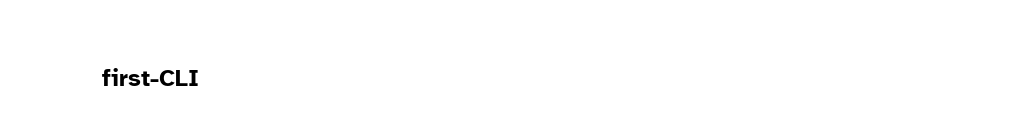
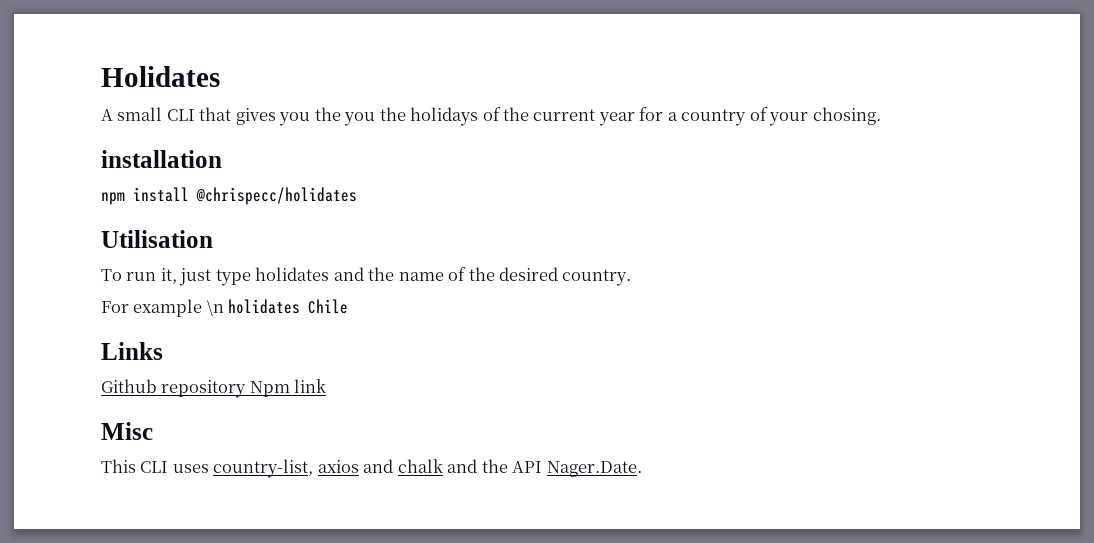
- first-CLI
+ Holidates
+ A small CLI that gives you the you the holidays of the current year for a country of your chosing.
+ installation
+ npm install @chrispecc/holidates
+ Utilisation
+ To run it, just type holidates and the name of the desired country.
+ For example \n holidates Chile
+ Links
+ Github repository Npm link
+ Misc
+ This CLI uses country-list, axios and chalk and the API Nager.Date.

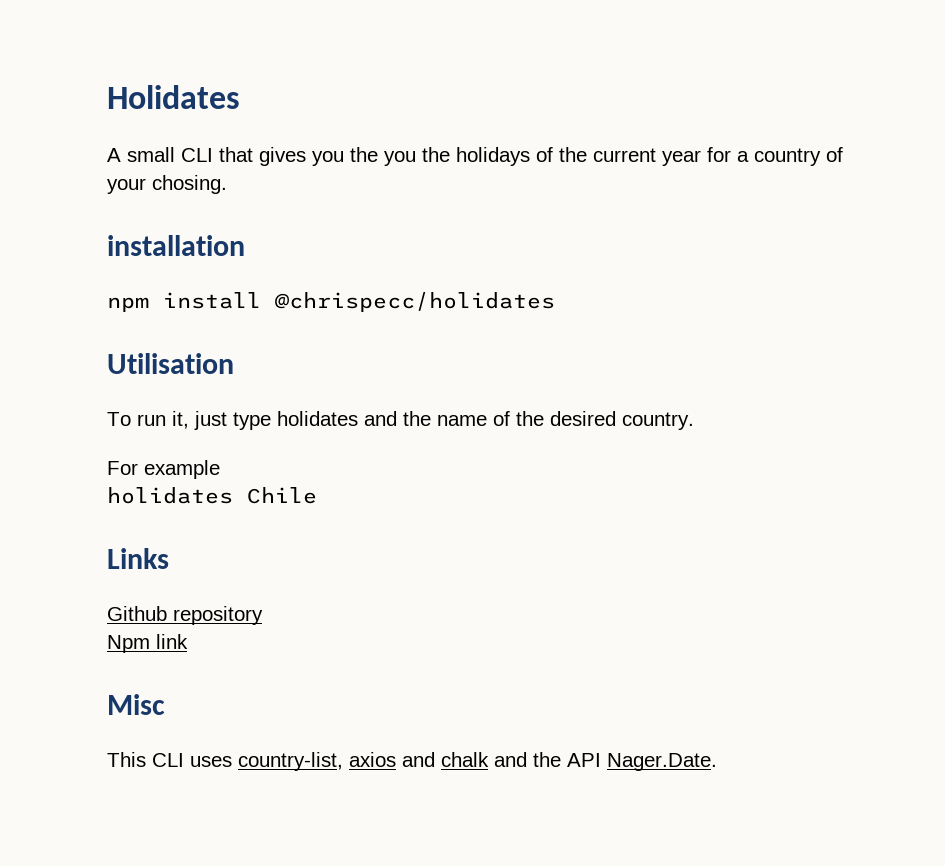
- For example \n holidates Chile
+ For example
+ holidates Chile
- Github repository Npm link
+ Github repository
+ Npm link

